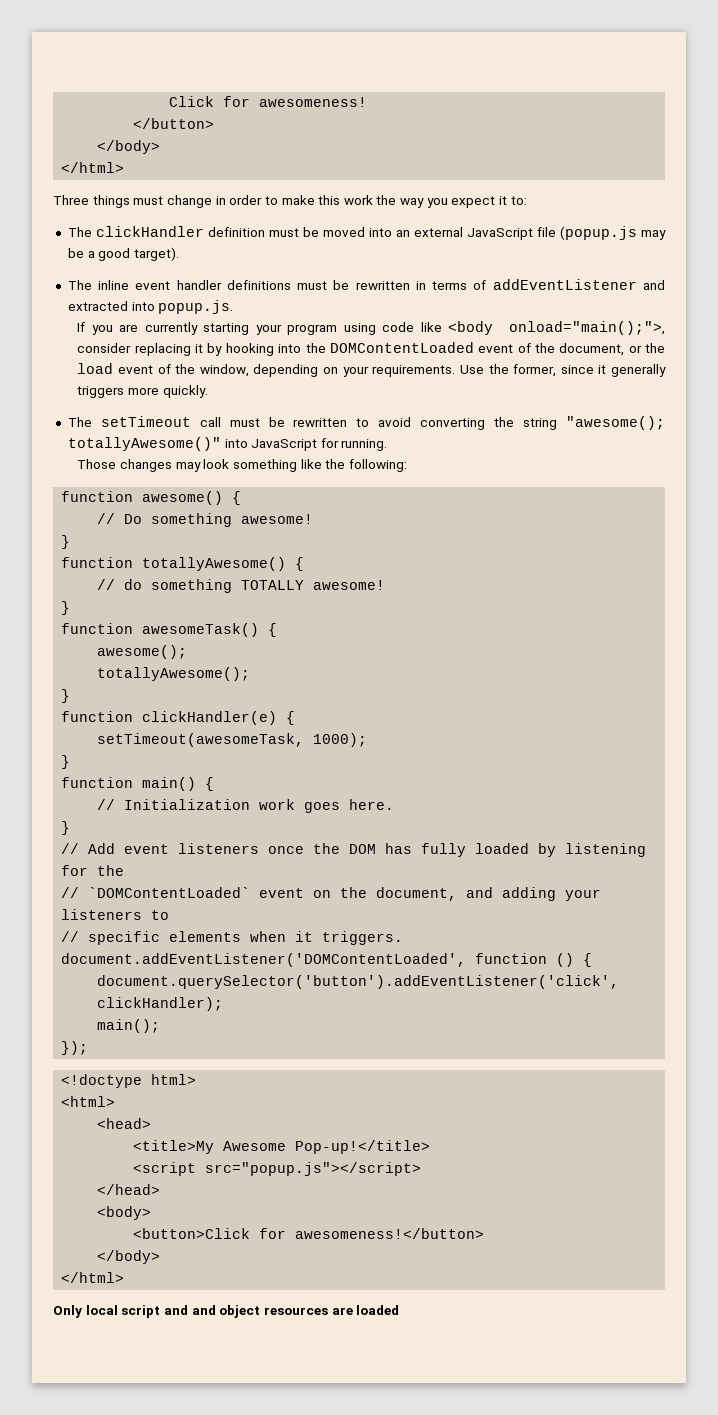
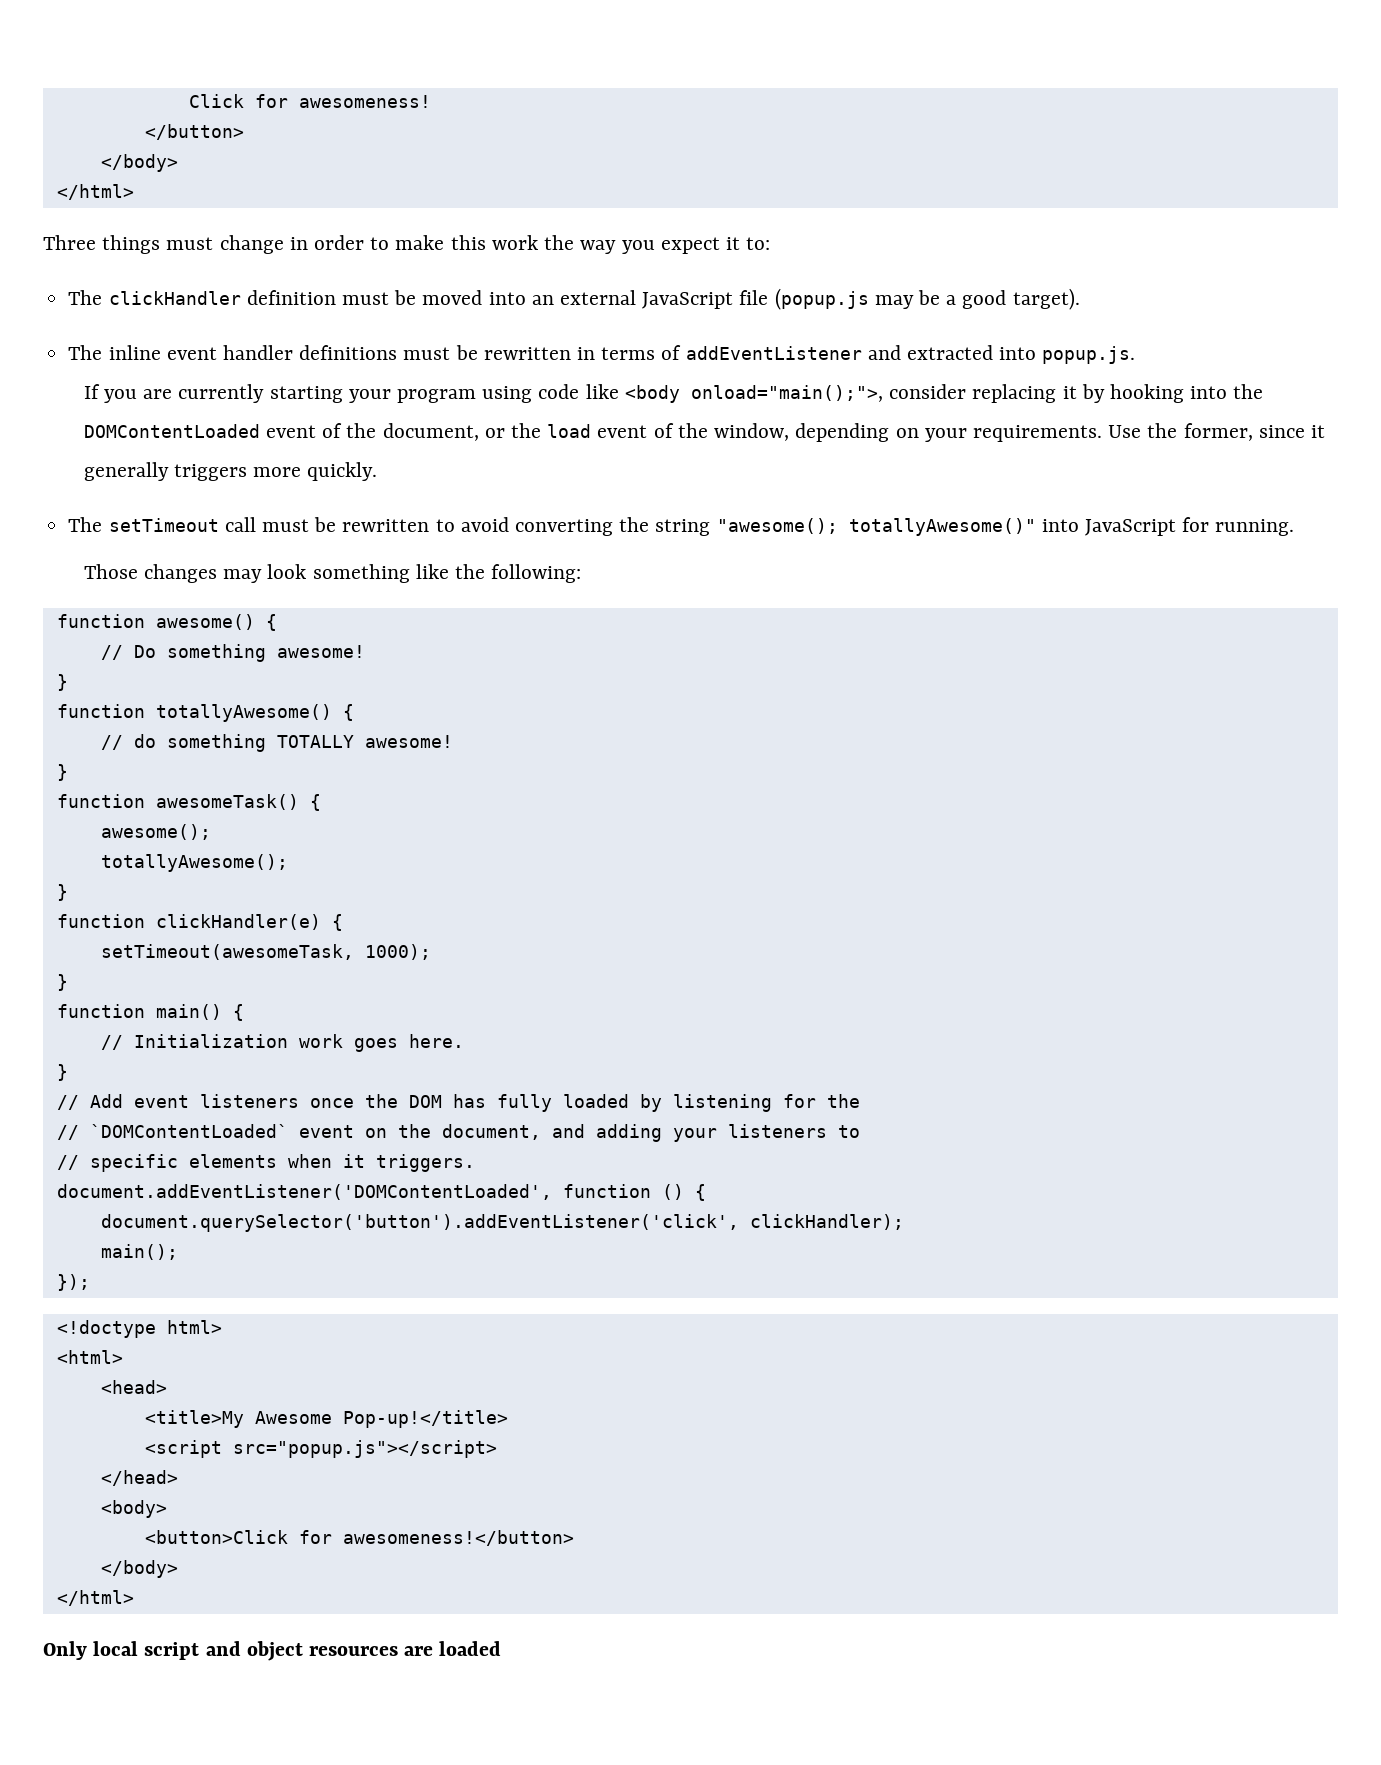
- Only local script and and object resources are loaded
+ Only local script and object resources are loaded

